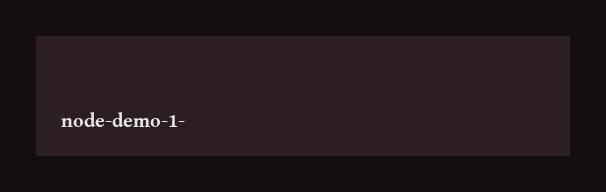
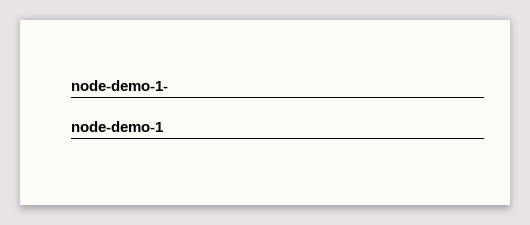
+ node-demo-1

